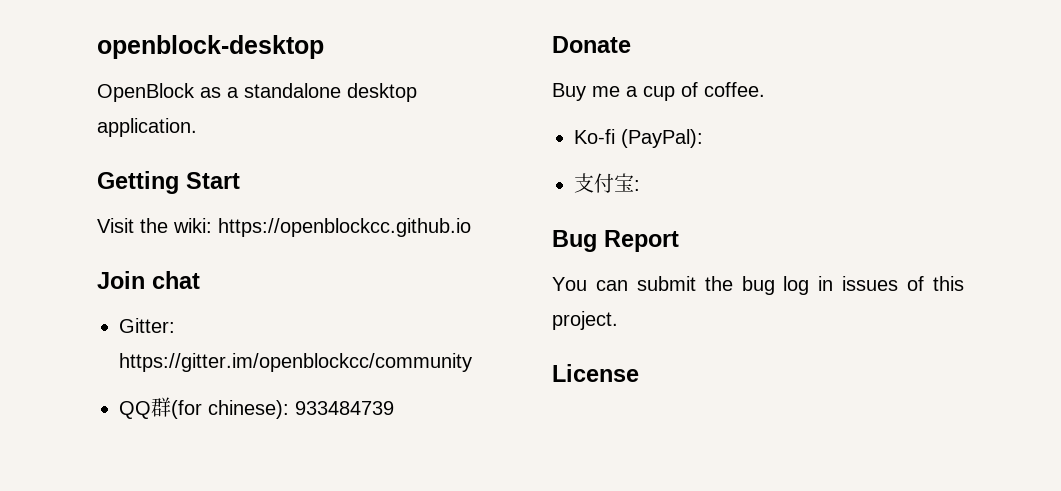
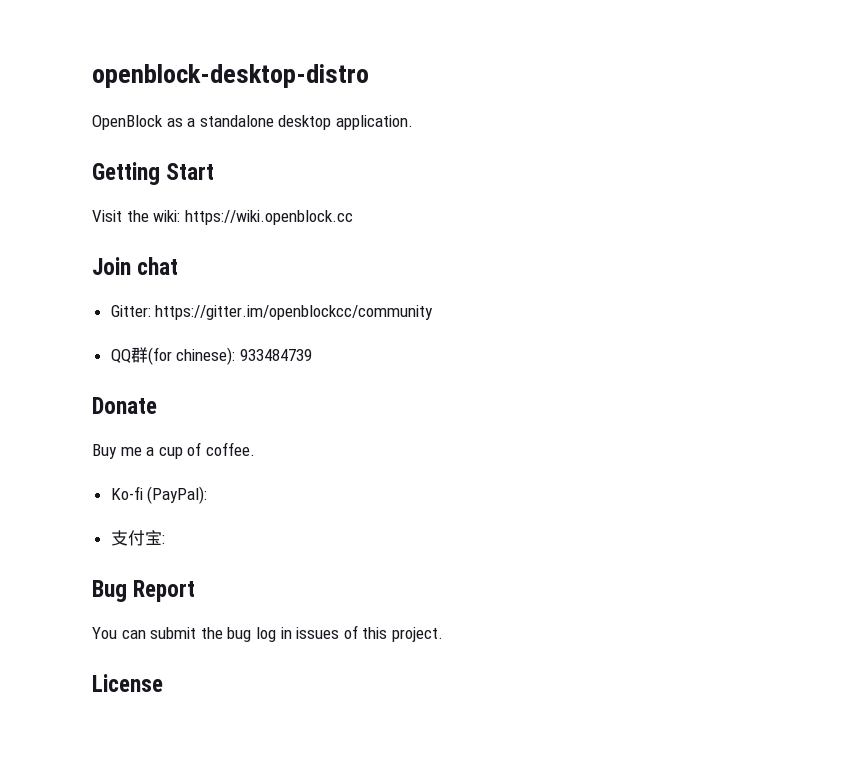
- openblock-desktop
+ openblock-desktop-distro
- Visit the wiki: https://openblockcc.github.io
+ Visit the wiki: https://wiki.openblock.cc

